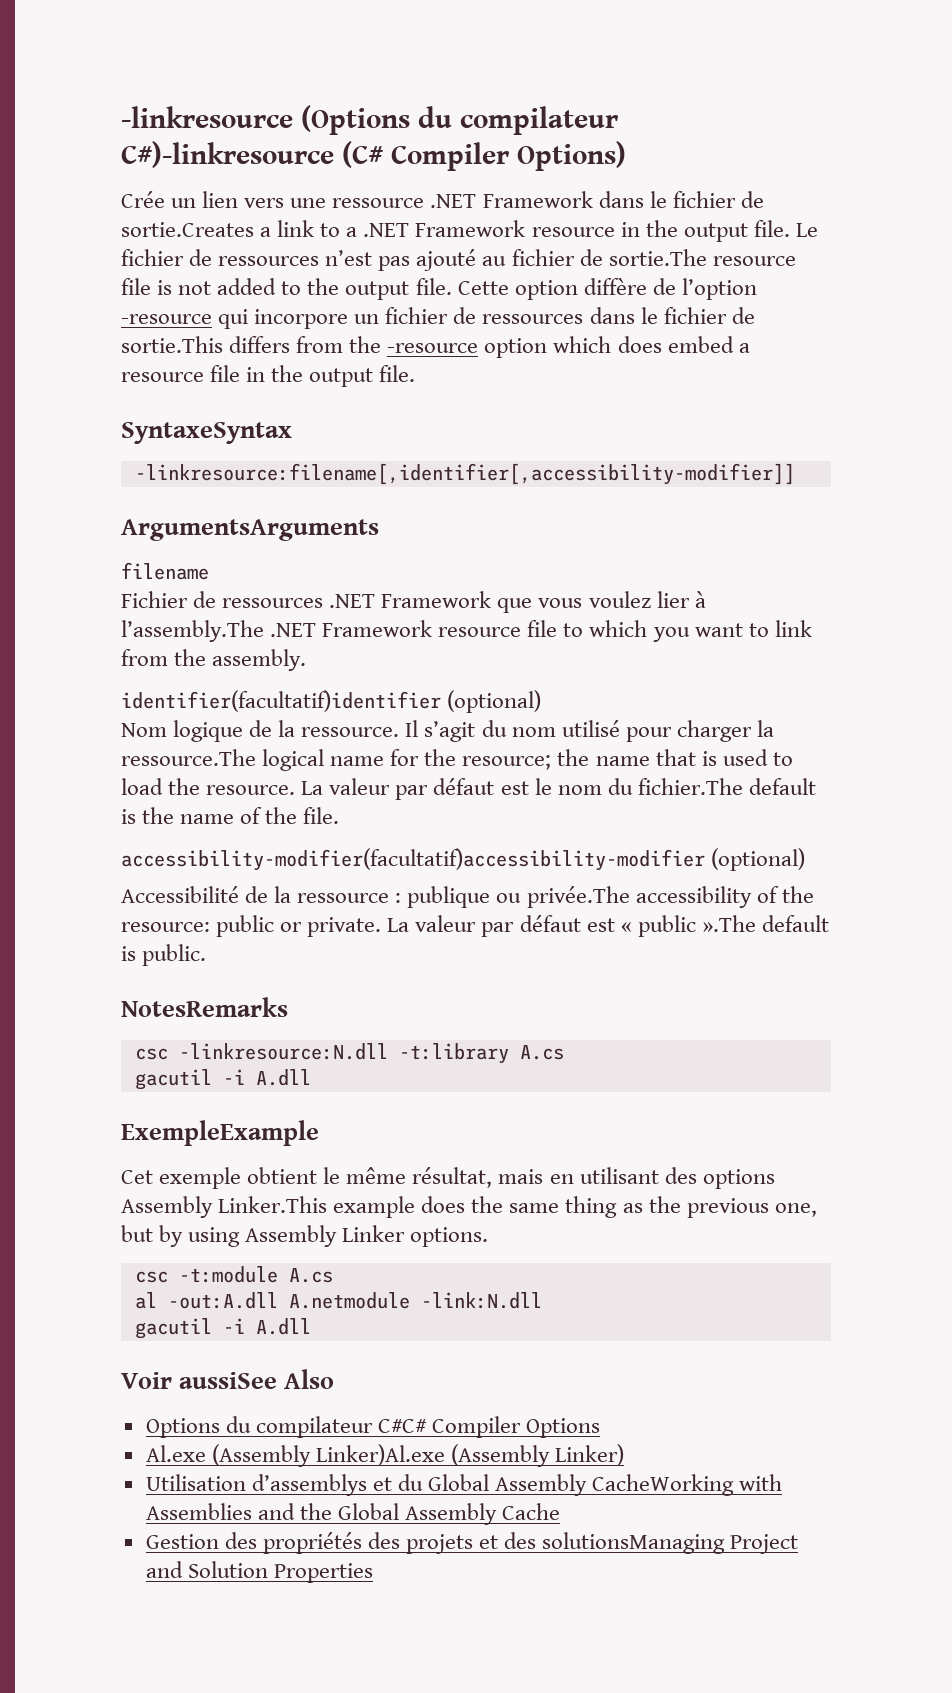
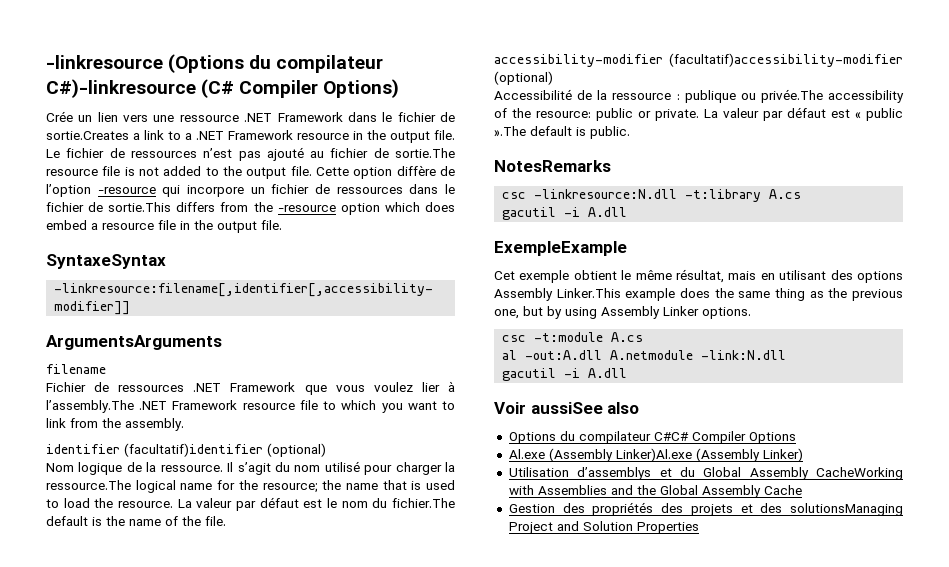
- identifier(facultatif)identifier (optional)
+ identifier (facultatif)identifier (optional)
- accessibility-modifier(facultatif)accessibility-modifier (optional)
+ accessibility-modifier (facultatif)accessibility-modifier (optional)
- Voir aussiSee Also
+ Voir aussiSee also

